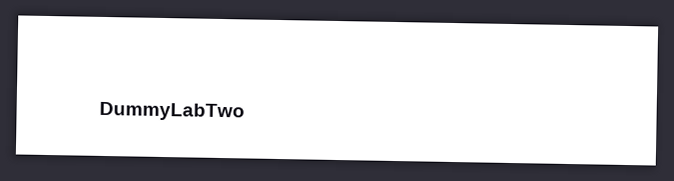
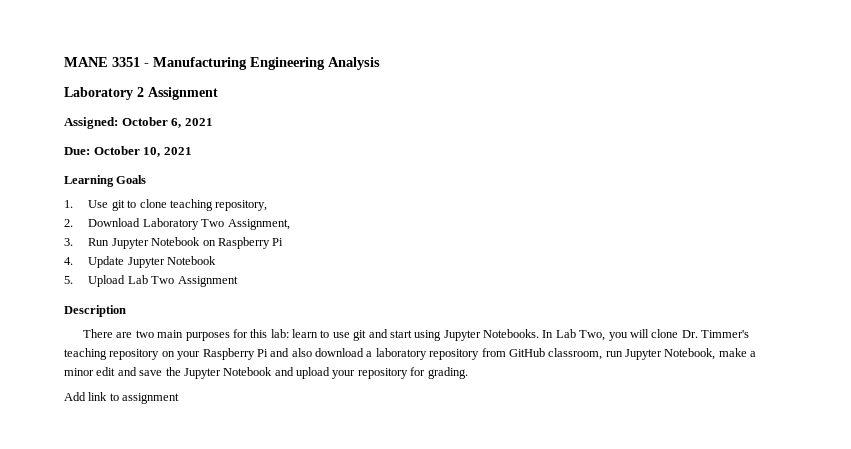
- DummyLabTwo
+ MANE 3351 - Manufacturing Engineering Analysis
+ Laboratory 2 Assignment
+ Assigned: October 6, 2021
+ Due: October 10, 2021
+ Learning Goals
+ 1. Use git to clone teaching repository,
+ 2. Download Laboratory Two Assignment,
+ 3. Run Jupyter Notebook on Raspberry Pi
+ 4. Update Jupyter Notebook
+ 5. Upload Lab Two Assignment
+ Description
+ There are two main purposes for this lab: learn to use git and start using Jupyter Notebooks. In Lab Two, you will clone Dr. Timmer's teaching repository on your Raspberry Pi and also download a laboratory repository from GitHub classroom, run Jupyter Notebook, make a minor edit and save the Jupyter Notebook and upload your repository for grading.
+ Add link to assignment

